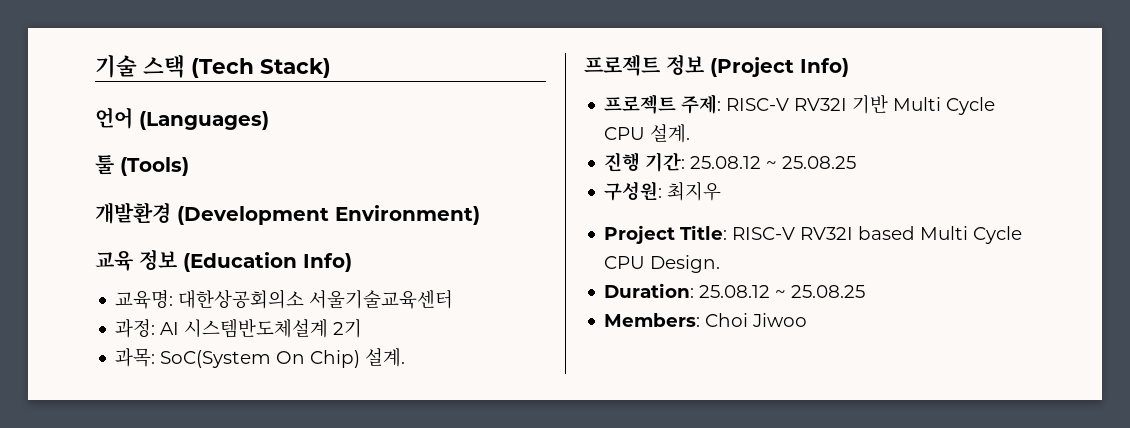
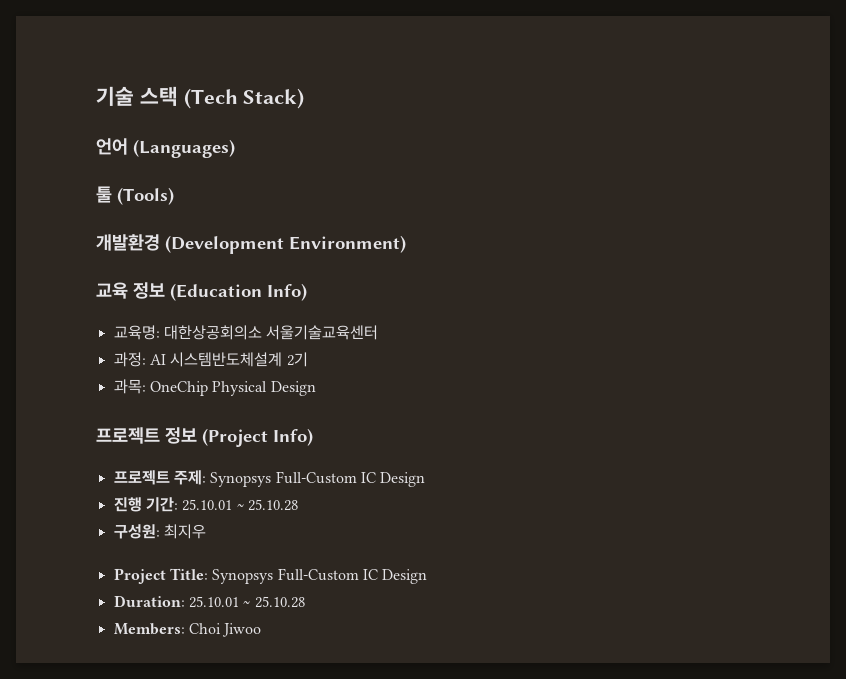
- 과목: SoC(System On Chip) 설계.
+ 과목: OneChip Physical Design
- 프로젝트 주제: RISC-V RV32I 기반 Multi Cycle CPU 설계.
+ 프로젝트 주제: Synopsys Full-Custom IC Design
- 진행 기간: 25.08.12 ~ 25.08.25
+ 진행 기간: 25.10.01 ~ 25.10.28
- Project Title: RISC-V RV32I based Multi Cycle CPU Design.
- Duration: 25.08.12 ~ 25.08.25
+ Project Title: Synopsys Full-Custom IC Design
+ Duration: 25.10.01 ~ 25.10.28

